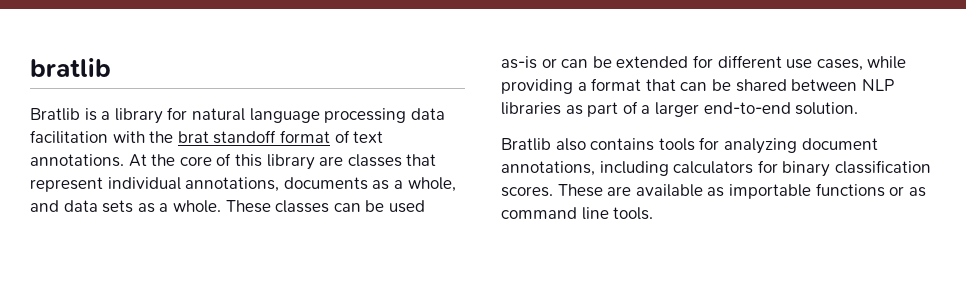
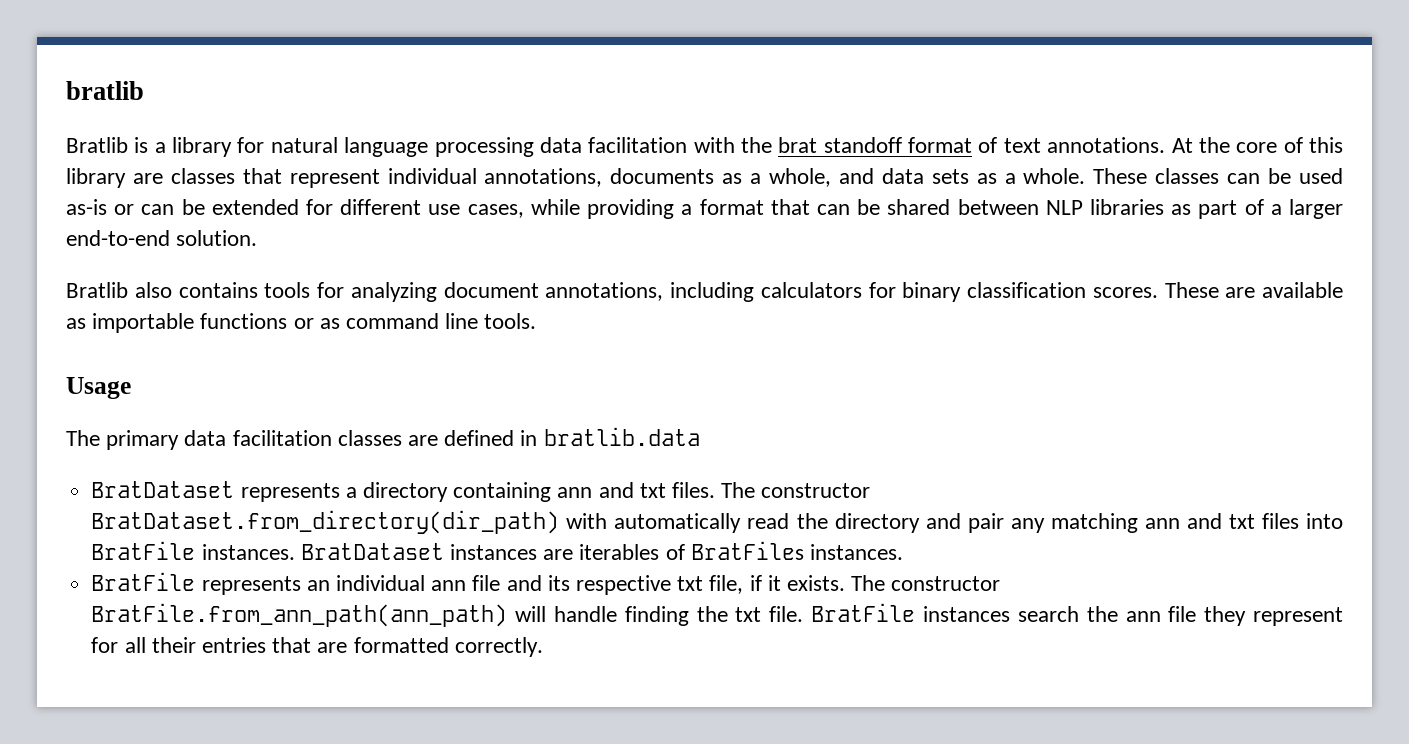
+ Usage
+ The primary data facilitation classes are defined in bratlib.data
+ BratDataset represents a directory containing ann and txt files. The constructor BratDataset.from_directory(dir_path) with automatically read the directory and pair any matching ann and txt files into BratFile instances. BratDataset instances are iterables of BratFiles instances.
+ BratFile represents an individual ann file and its respective txt file, if it exists. The constructor BratFile.from_ann_path(ann_path) will handle finding the txt file. BratFile instances search the ann file they represent for all their entries that are formatted correctly.

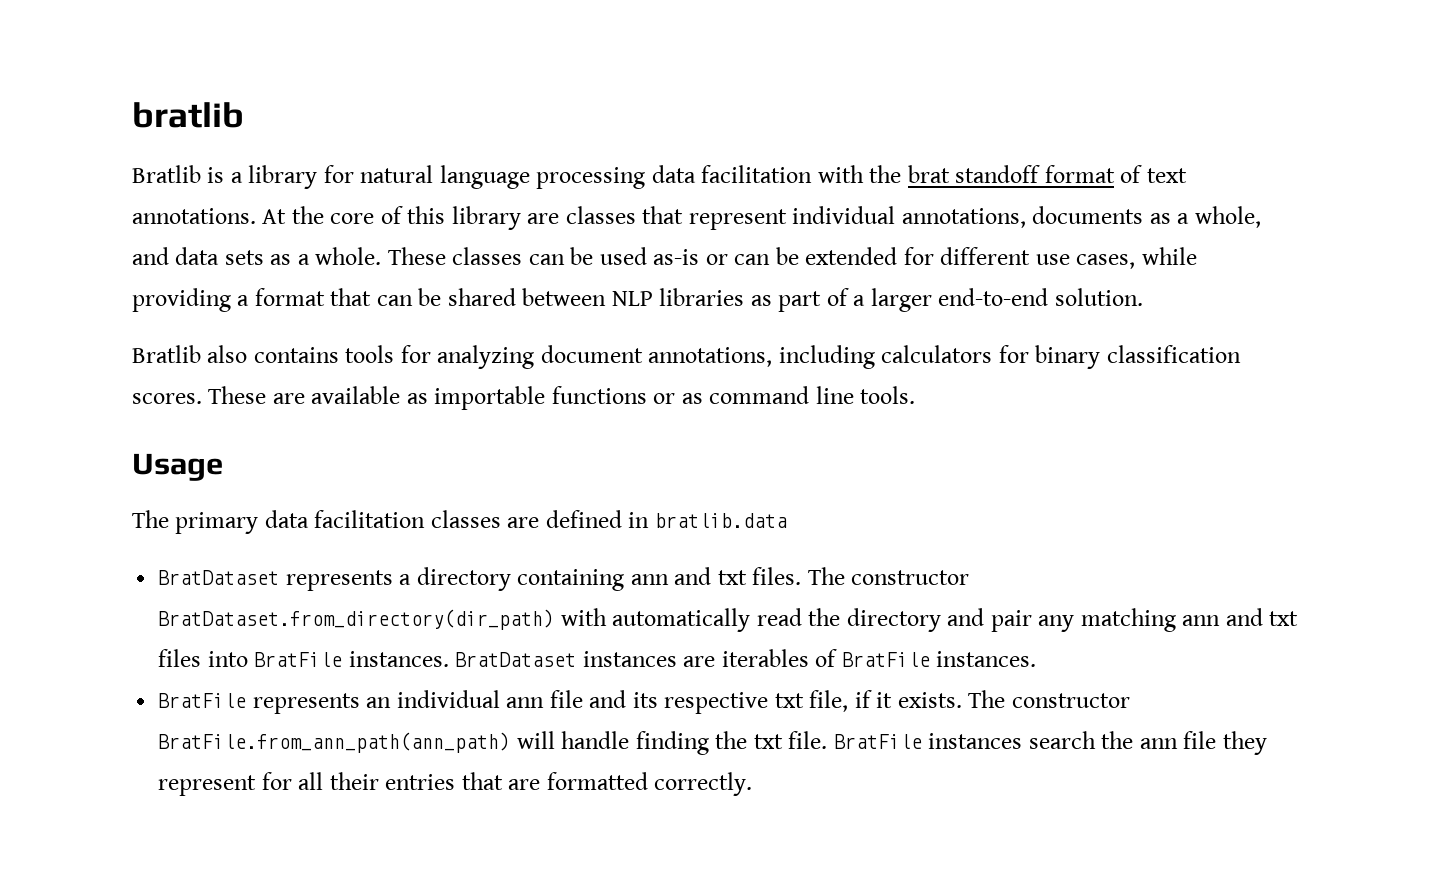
- BratDataset instances are iterables of BratFiles instances.
+ BratDataset instances are iterables of BratFile instances.

